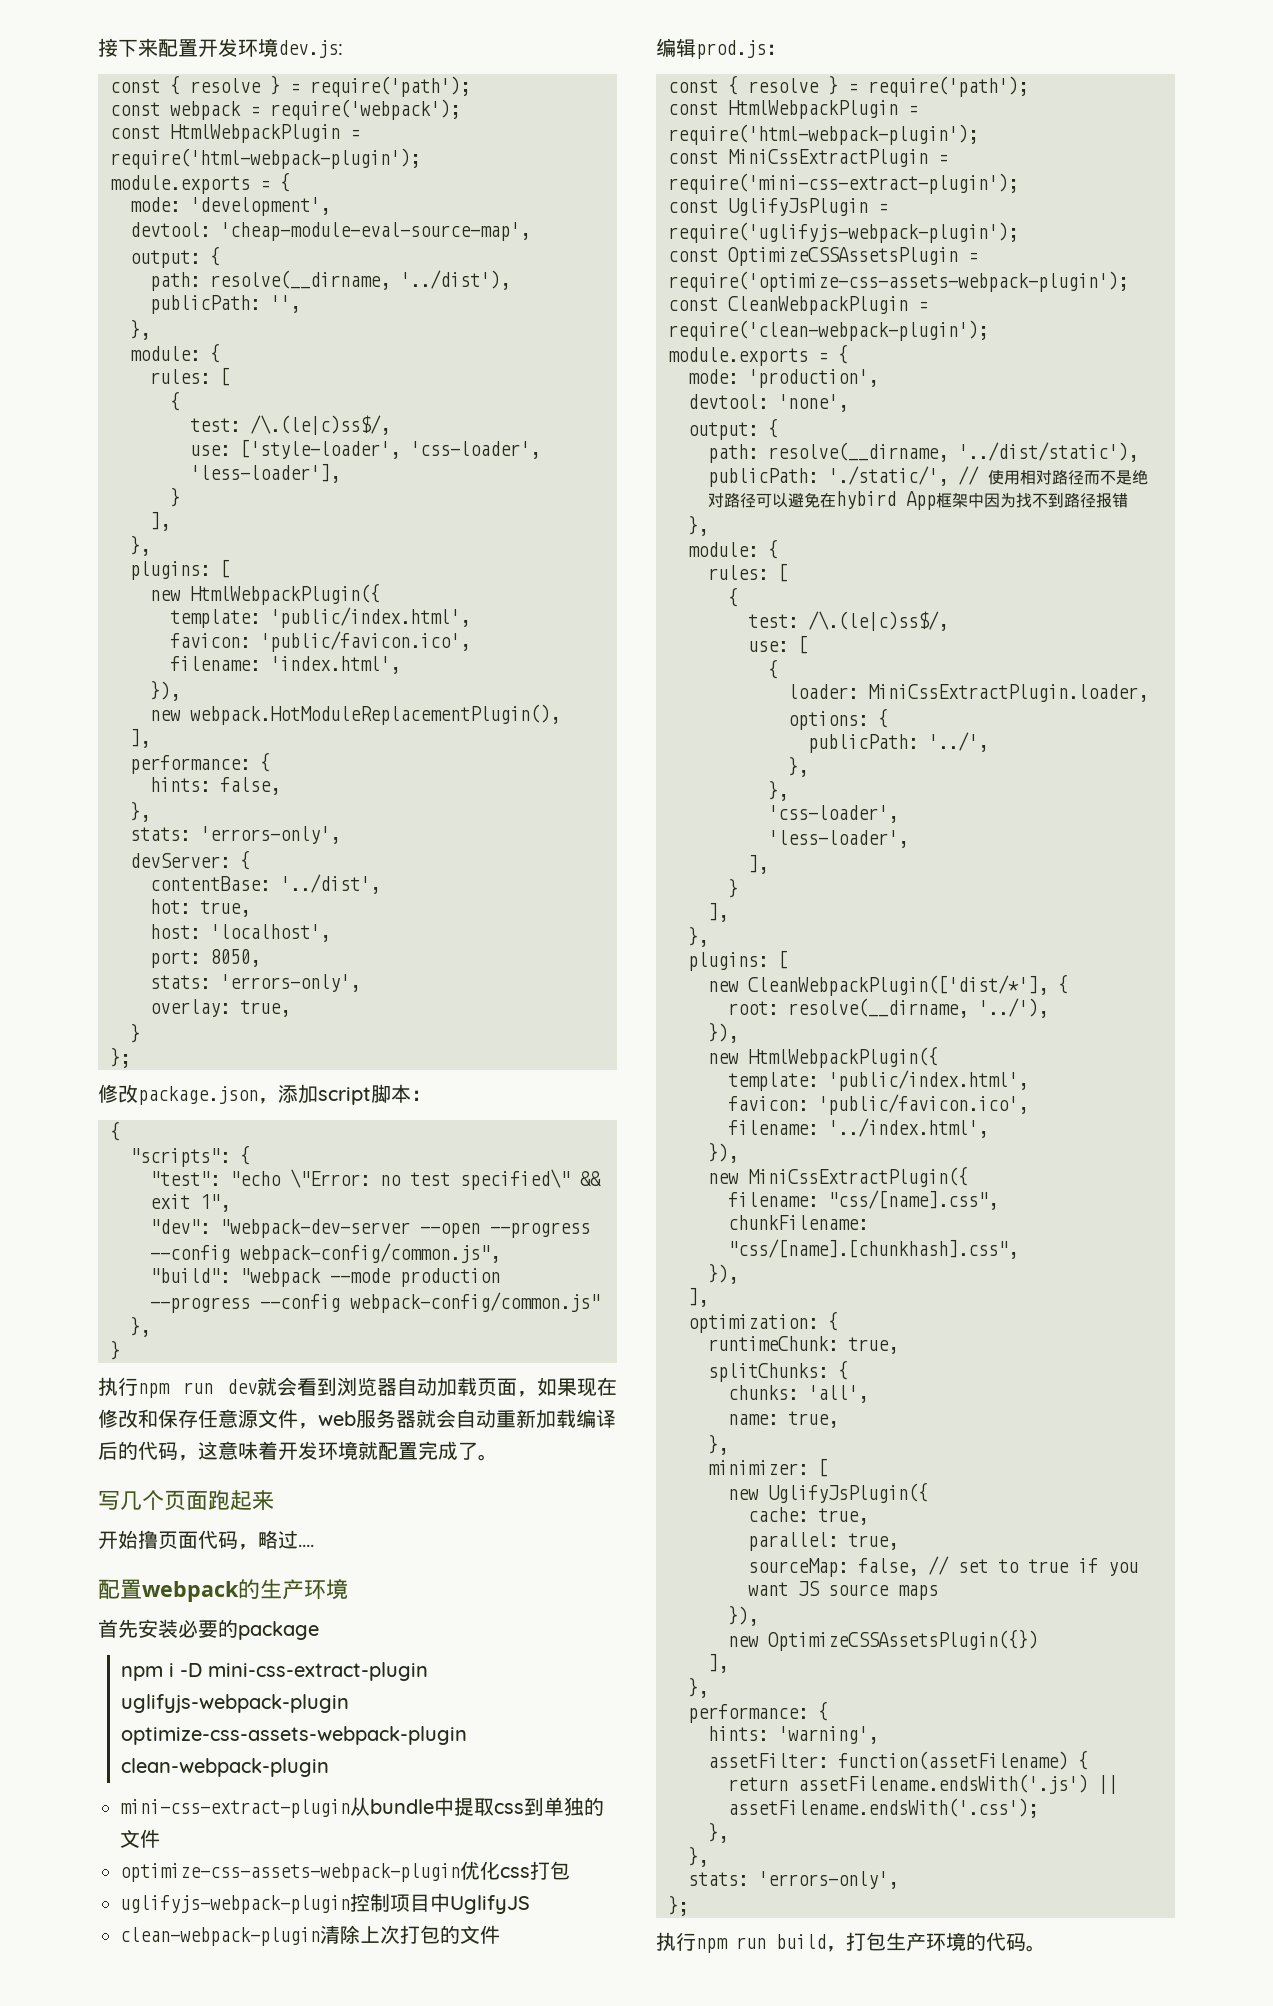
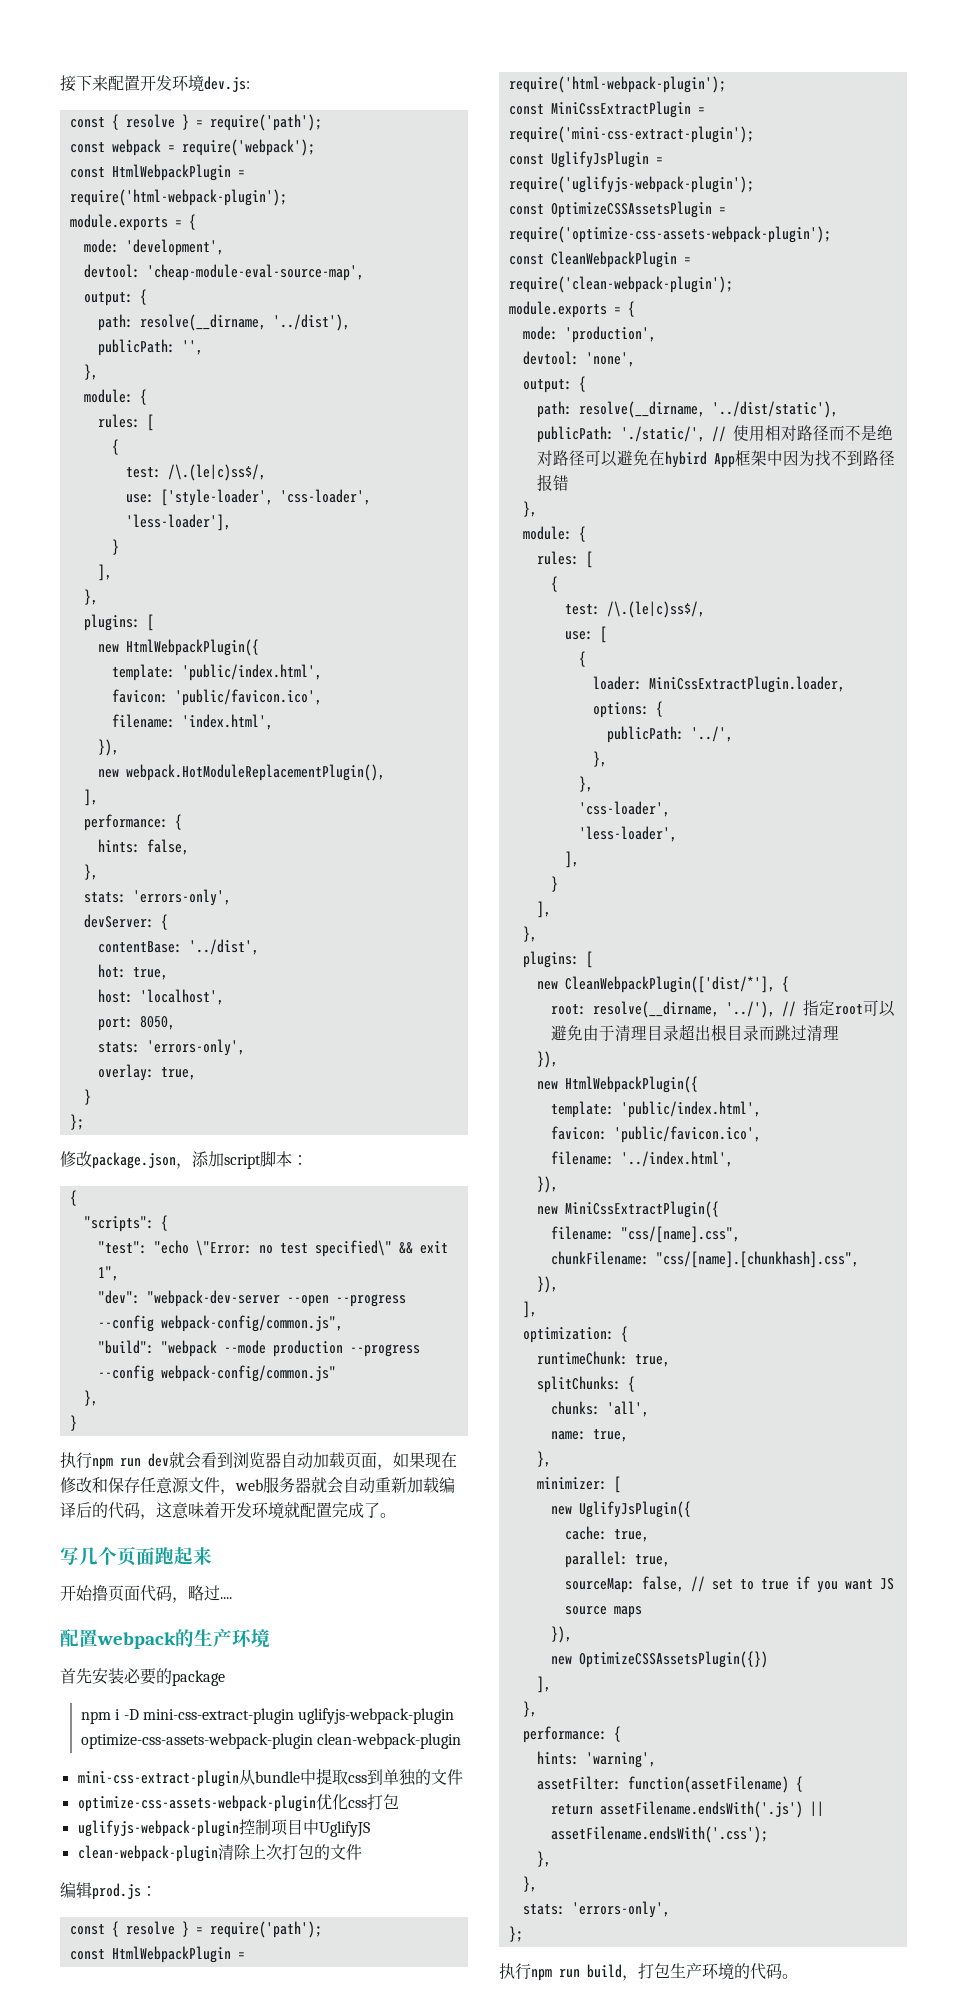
- root: resolve(__dirname, '../'),
+ root: resolve(__dirname, '../'), // 指定root可以避免由于清理目录超出根目录而跳过清理

